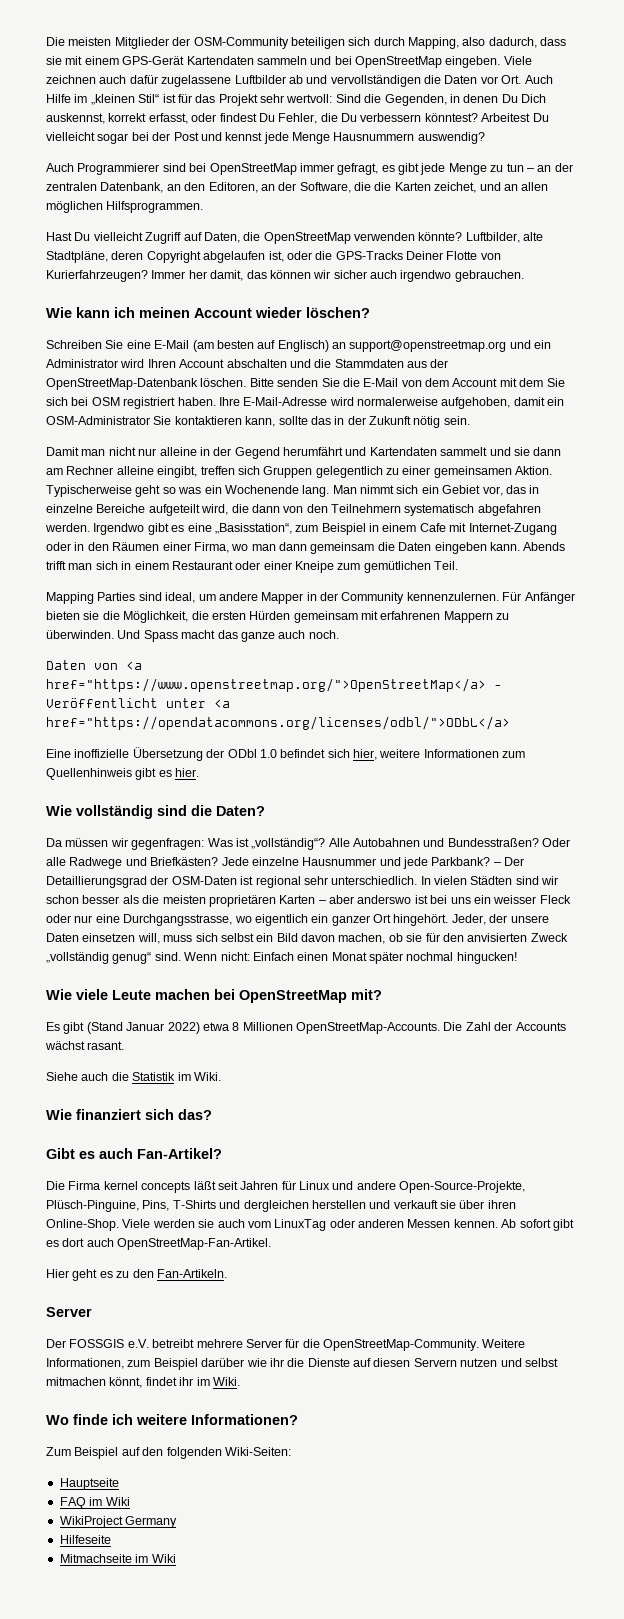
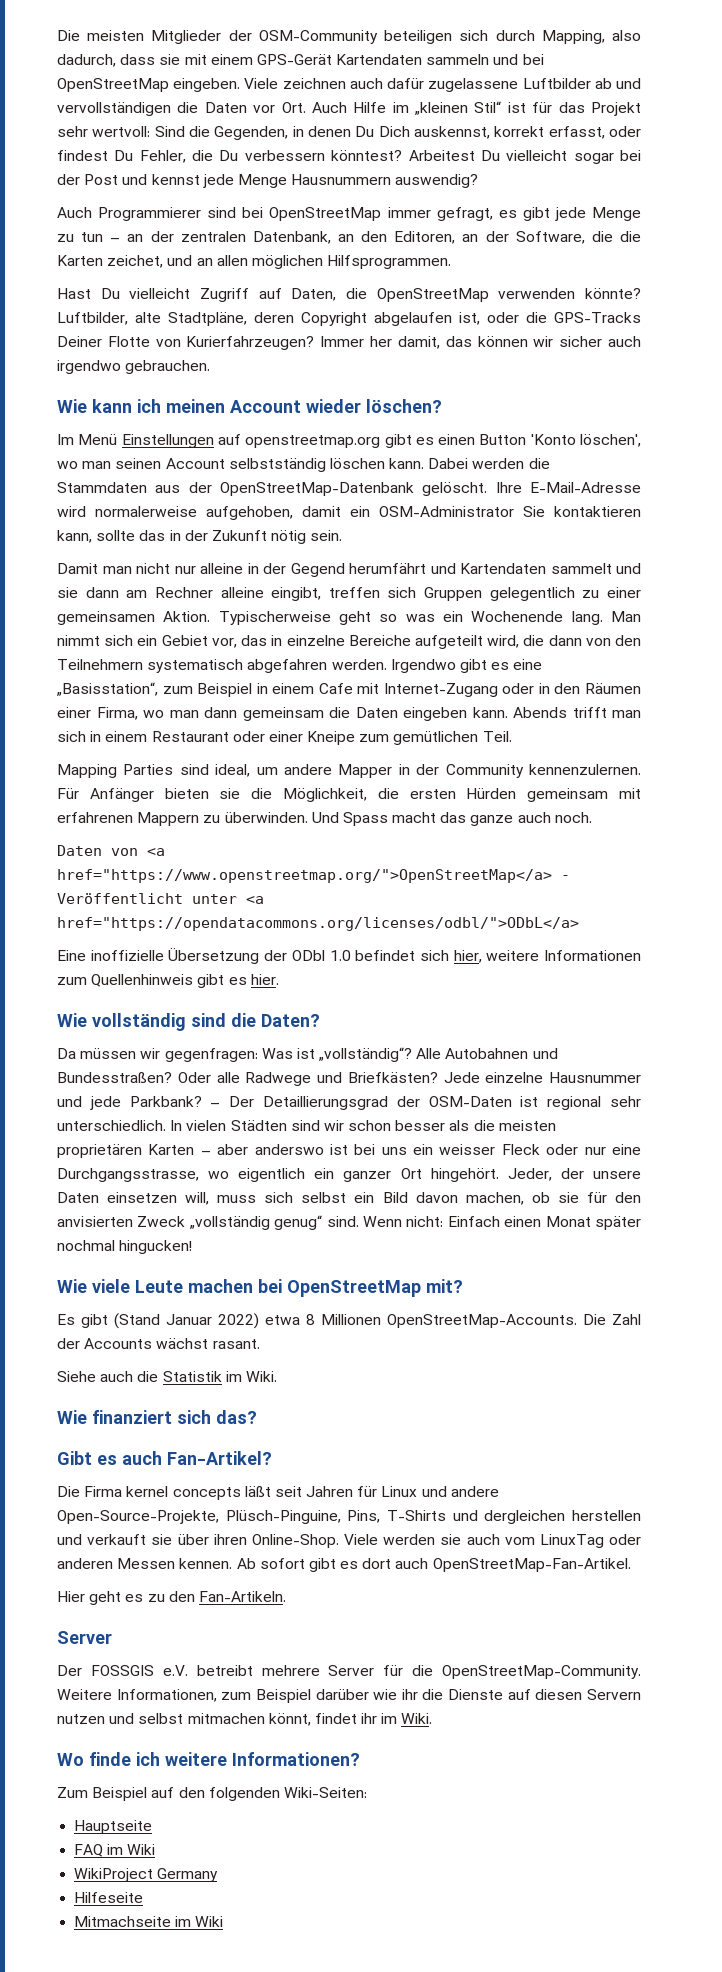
- Schreiben Sie eine E-Mail (am besten auf Englisch) an support@openstreetmap.org und ein Administrator wird Ihren Account abschalten und die Stammdaten aus der OpenStreetMap-Datenbank löschen. Bitte senden Sie die E-Mail von dem Account mit dem Sie sich bei OSM registriert haben.
+ Im Menü Einstellungen auf openstreetmap.org gibt es einen Button 'Konto löschen', wo man seinen Account selbstständig löschen kann. Dabei werden die Stammdaten aus der OpenStreetMap-Datenbank gelöscht.

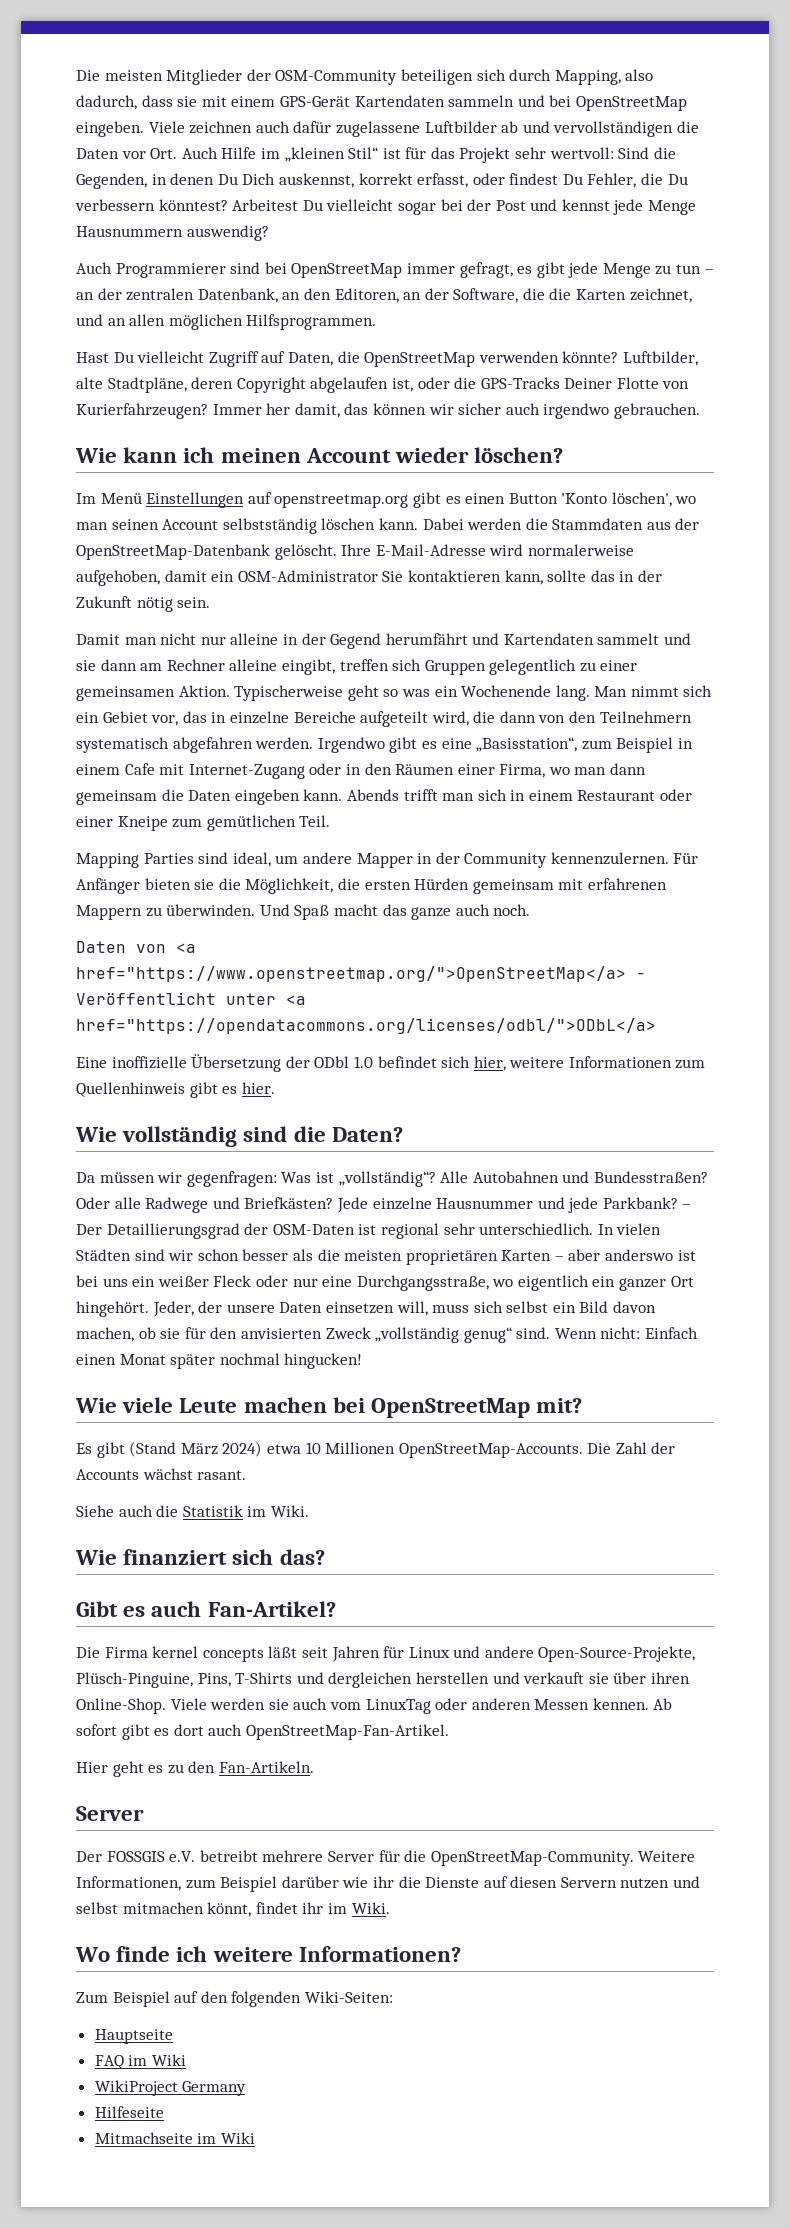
- Auch Programmierer sind bei OpenStreetMap immer gefragt, es gibt jede Menge zu tun – an der zentralen Datenbank, an den Editoren, an der Software, die die Karten zeichet, und an allen möglichen Hilfsprogrammen.
+ Auch Programmierer sind bei OpenStreetMap immer gefragt, es gibt jede Menge zu tun – an der zentralen Datenbank, an den Editoren, an der Software, die die Karten zeichnet, und an allen möglichen Hilfsprogrammen.
- Und Spass macht das ganze auch noch.
+ Und Spaß macht das ganze auch noch.
- In vielen Städten sind wir schon besser als die meisten proprietären Karten – aber anderswo ist bei uns ein weisser Fleck oder nur eine Durchgangsstrasse, wo eigentlich ein ganzer Ort hingehört.
+ In vielen Städten sind wir schon besser als die meisten proprietären Karten – aber anderswo ist bei uns ein weißer Fleck oder nur eine Durchgangsstraße, wo eigentlich ein ganzer Ort hingehört.
- Es gibt (Stand Januar 2022) etwa 8 Millionen OpenStreetMap-Accounts.
+ Es gibt (Stand März 2024) etwa 10 Millionen OpenStreetMap-Accounts.

